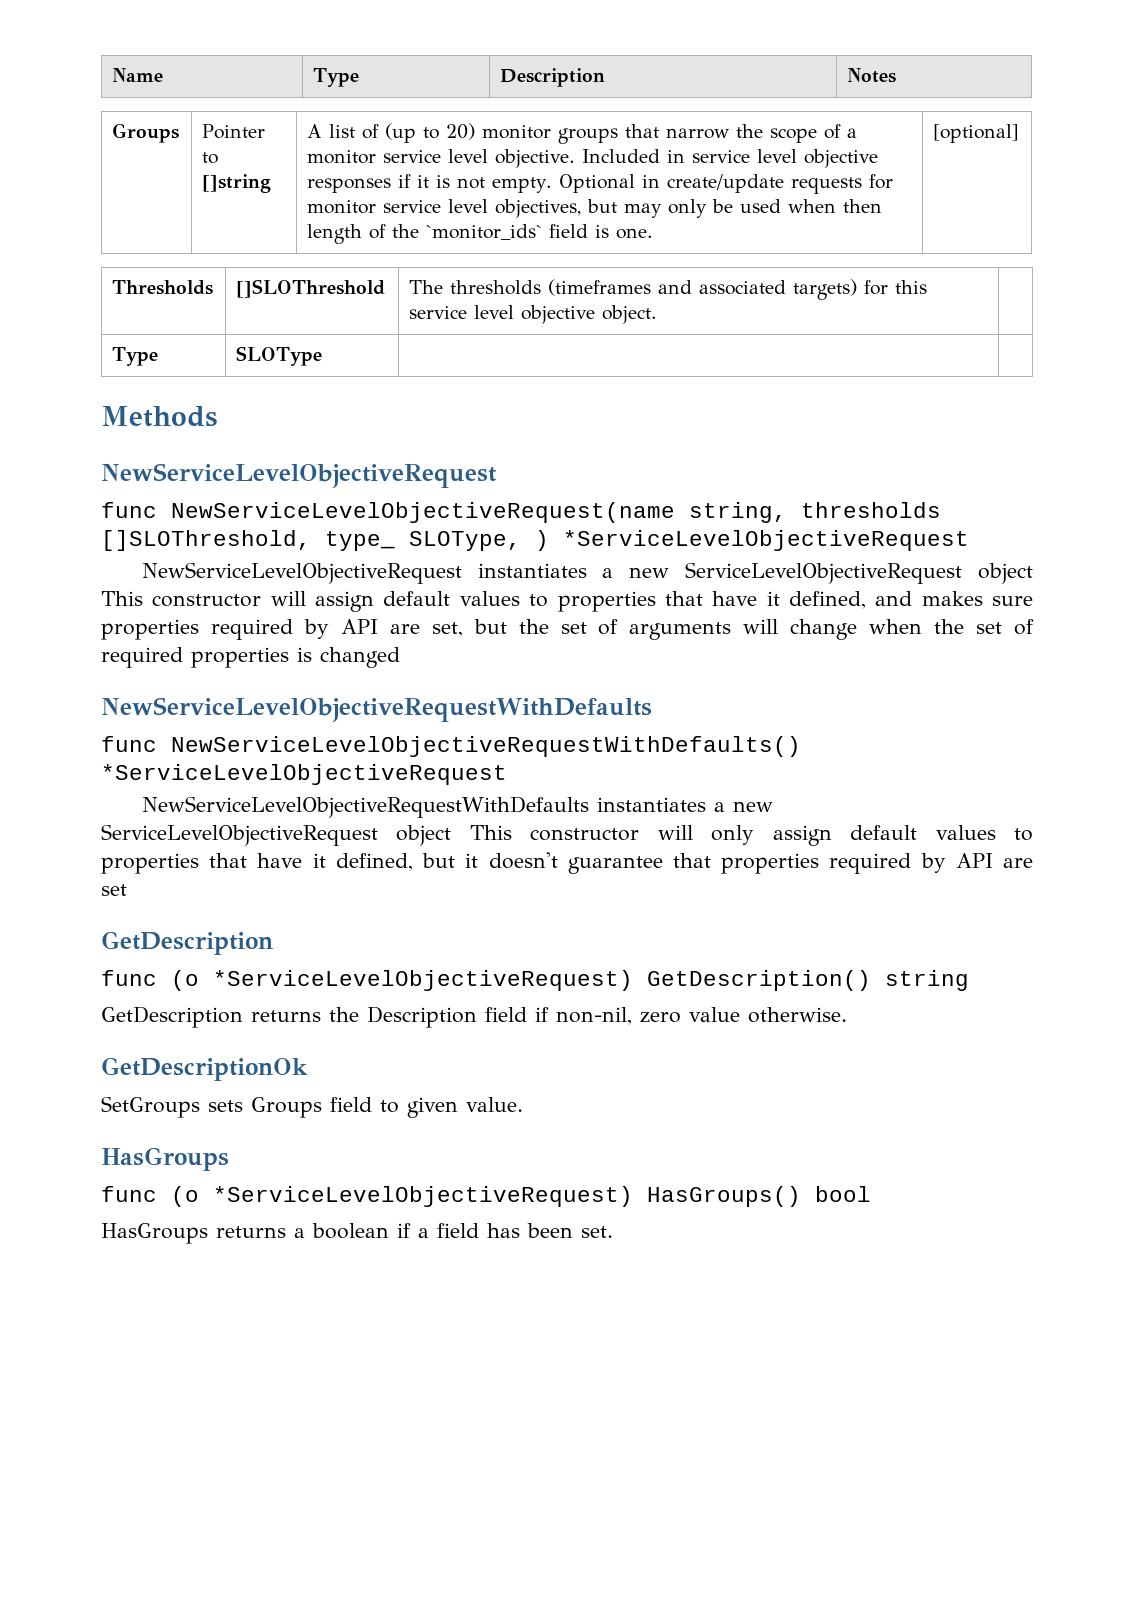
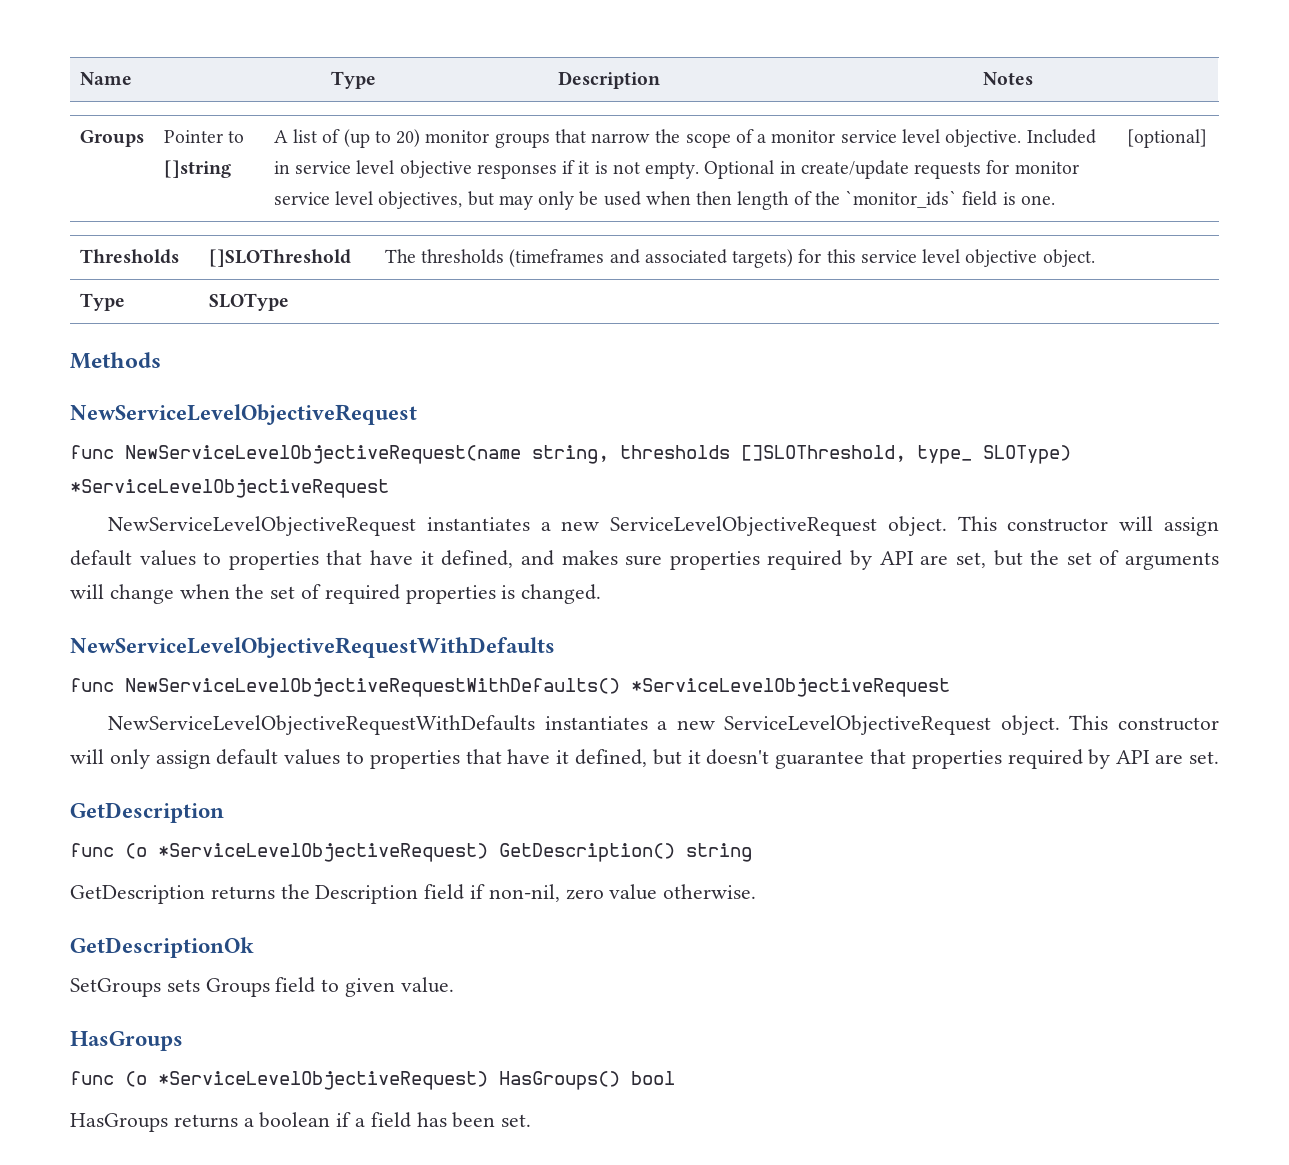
- func NewServiceLevelObjectiveRequest(name string, thresholds []SLOThreshold, type_ SLOType, ) *ServiceLevelObjectiveRequest
+ func NewServiceLevelObjectiveRequest(name string, thresholds []SLOThreshold, type_ SLOType) *ServiceLevelObjectiveRequest
- NewServiceLevelObjectiveRequest instantiates a new ServiceLevelObjectiveRequest object This constructor will assign default values to properties that have it defined, and makes sure properties required by API are set, but the set of arguments will change when the set of required properties is changed
+ NewServiceLevelObjectiveRequest instantiates a new ServiceLevelObjectiveRequest object. This constructor will assign default values to properties that have it defined, and makes sure properties required by API are set, but the set of arguments will change when the set of required properties is changed.
- NewServiceLevelObjectiveRequestWithDefaults instantiates a new ServiceLevelObjectiveRequest object This constructor will only assign default values to properties that have it defined, but it doesn't guarantee that properties required by API are set
+ NewServiceLevelObjectiveRequestWithDefaults instantiates a new ServiceLevelObjectiveRequest object. This constructor will only assign default values to properties that have it defined, but it doesn't guarantee that properties required by API are set.

